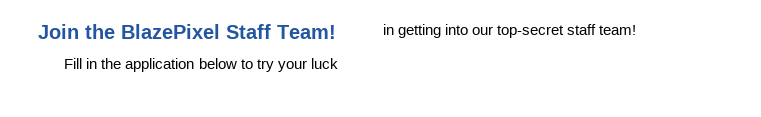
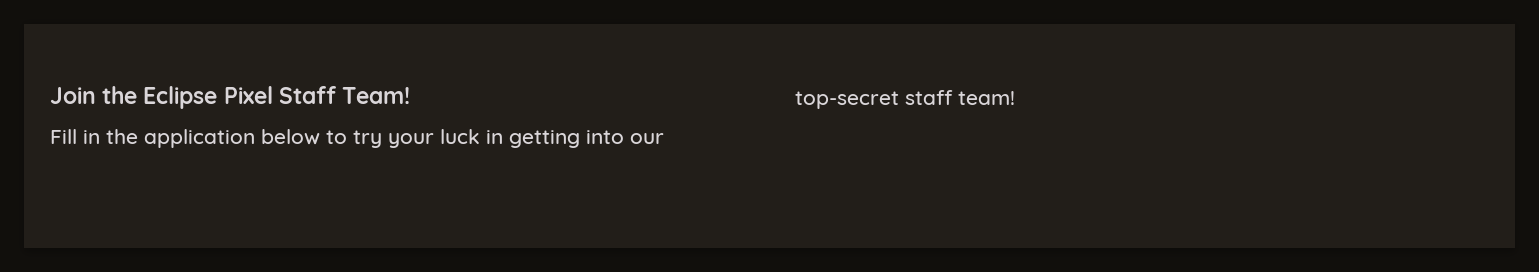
- Join the BlazePixel Staff Team!
+ Join the Eclipse Pixel Staff Team!

